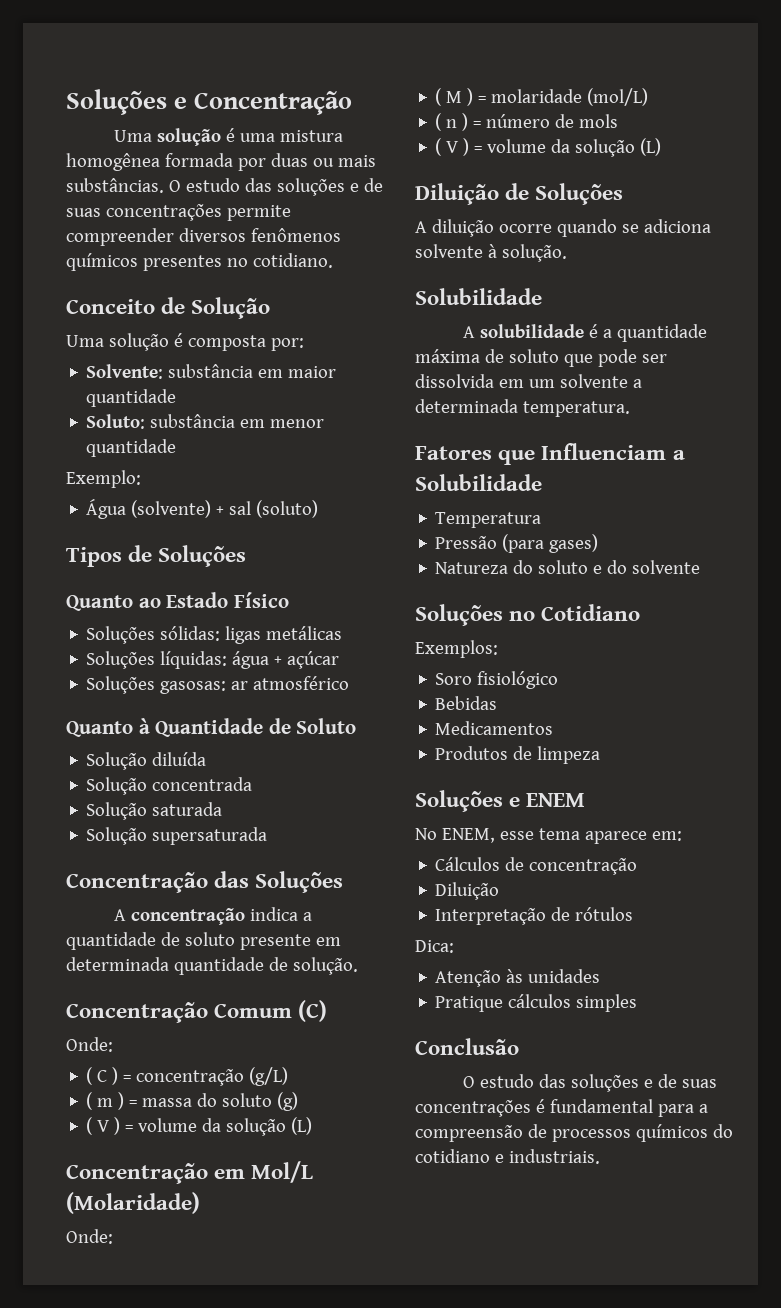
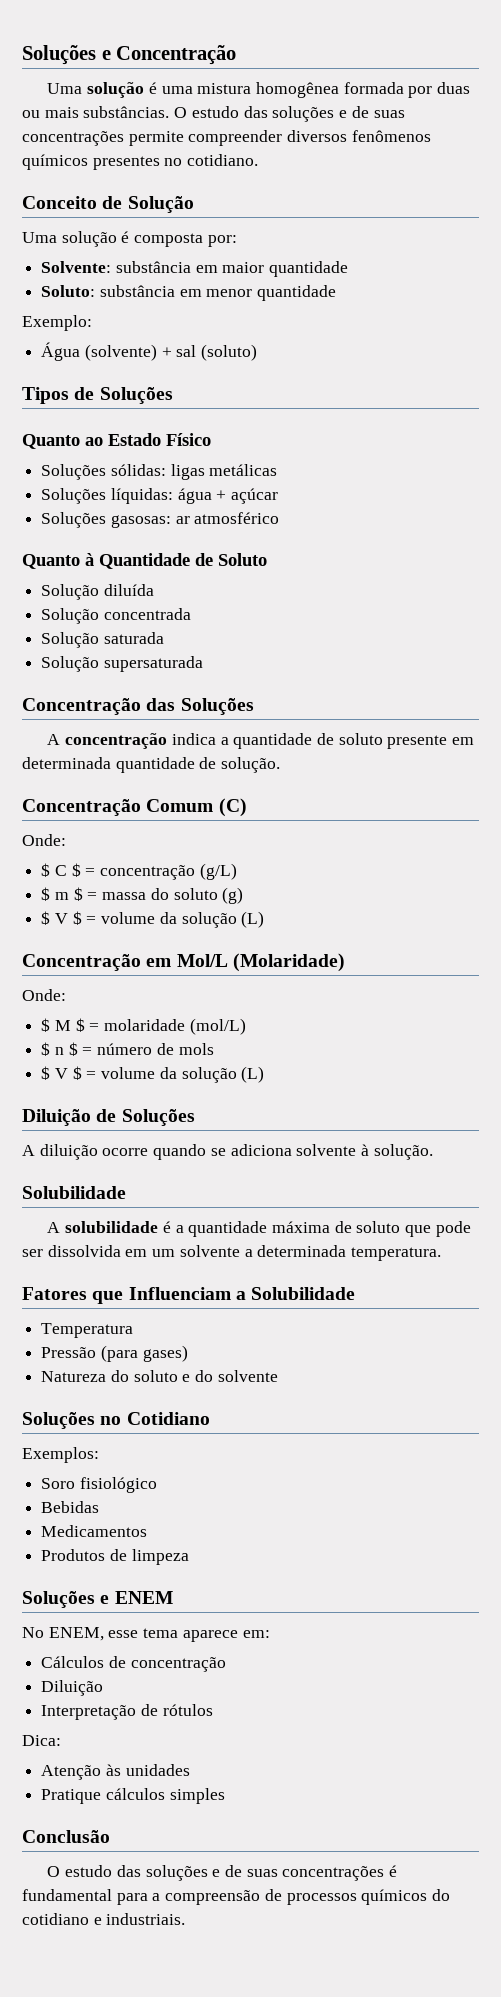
- ( C ) = concentração (g/L)
+ $ C $ = concentração (g/L)
- ( m ) = massa do soluto (g)
- ( V ) = volume da solução (L)
+ $ m $ = massa do soluto (g)
+ $ V $ = volume da solução (L)
- ( M ) = molaridade (mol/L)
+ $ M $ = molaridade (mol/L)
- ( n ) = número de mols
- ( V ) = volume da solução (L)
+ $ n $ = número de mols
+ $ V $ = volume da solução (L)

